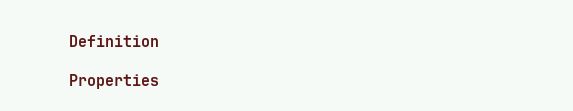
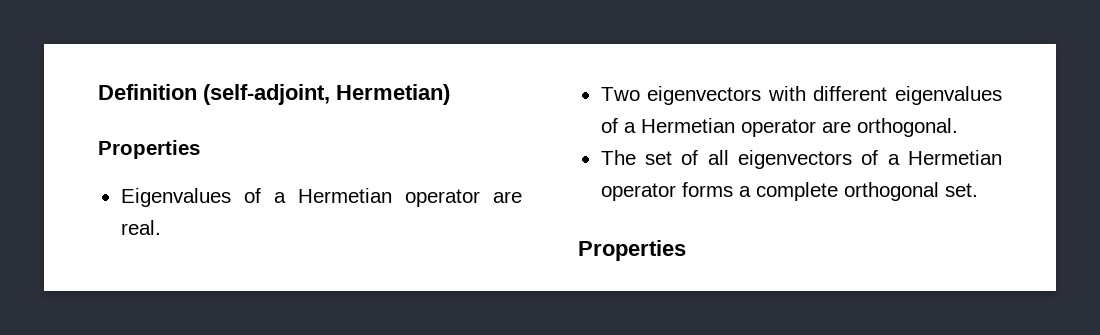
- Definition
+ Definition (self-adjoint, Hermetian)
+ Properties
+ Eigenvalues of a Hermetian operator are real.
+ Two eigenvectors with different eigenvalues of a Hermetian operator are orthogonal.
+ The set of all eigenvectors of a Hermetian operator forms a complete orthogonal set.

